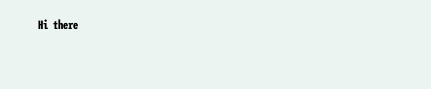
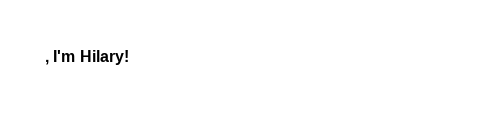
- Hi there
+ , I'm Hilary!

